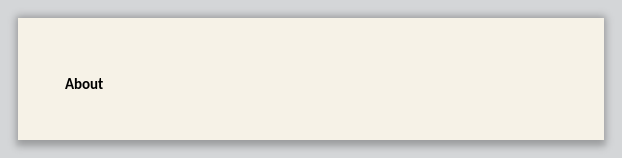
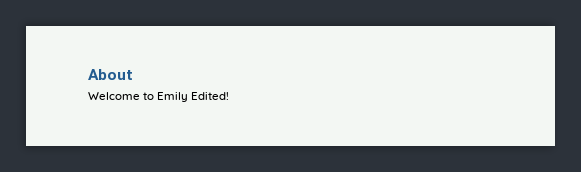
+ Welcome to Emily Edited!

